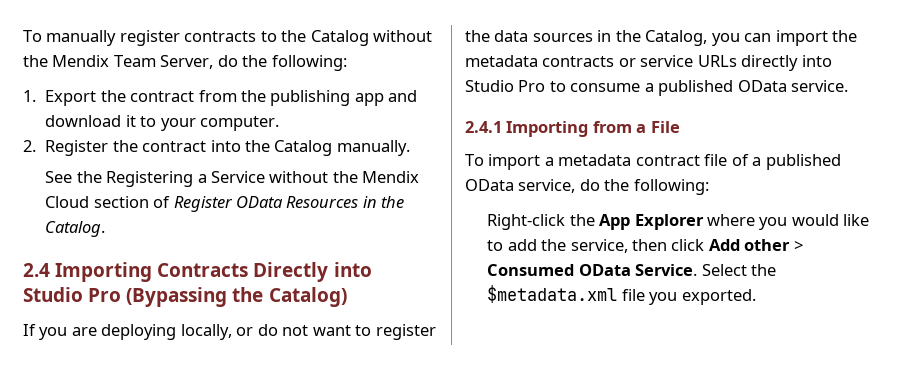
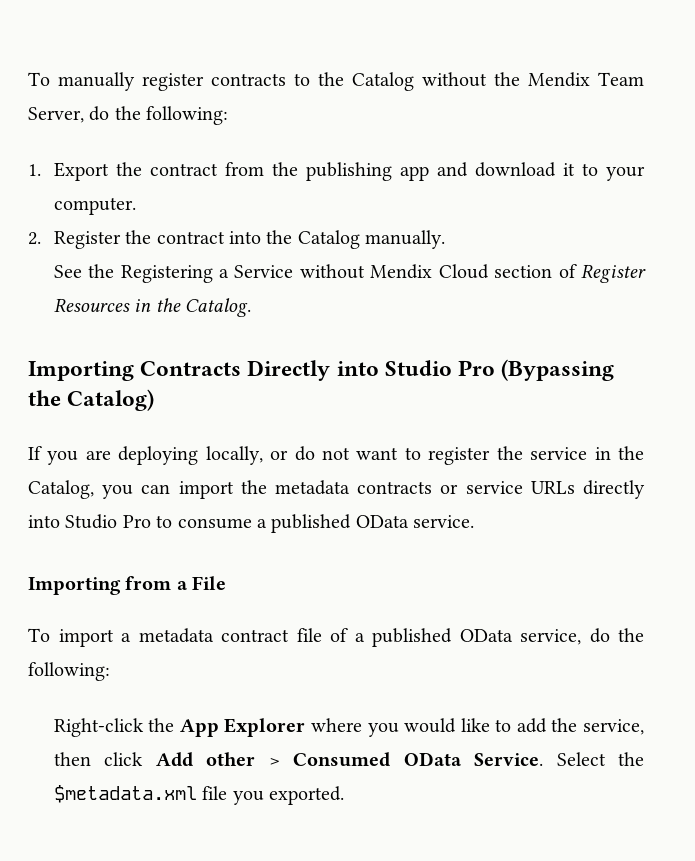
- See the Registering a Service without the Mendix Cloud section of Register OData Resources in the Catalog.
+ See the Registering a Service without Mendix Cloud section of Register Resources in the Catalog.
- 2.4 Importing Contracts Directly into Studio Pro (Bypassing the Catalog)
+ Importing Contracts Directly into Studio Pro (Bypassing the Catalog)
- If you are deploying locally, or do not want to register the data sources in the Catalog, you can import the metadata contracts or service URLs directly into Studio Pro to consume a published OData service.
+ If you are deploying locally, or do not want to register the service in the Catalog, you can import the metadata contracts or service URLs directly into Studio Pro to consume a published OData service.
- 2.4.1 Importing from a File
+ Importing from a File

